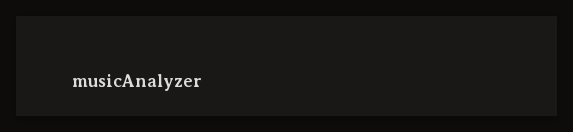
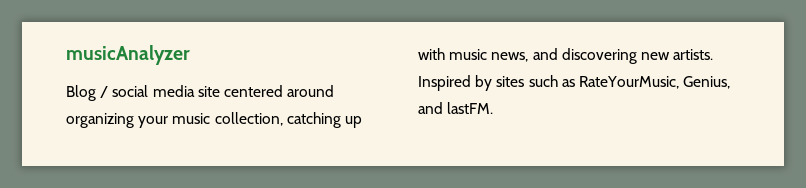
+ Blog / social media site centered around organizing your music collection, catching up with music news, and discovering new artists. Inspired by sites such as RateYourMusic, Genius, and lastFM.

